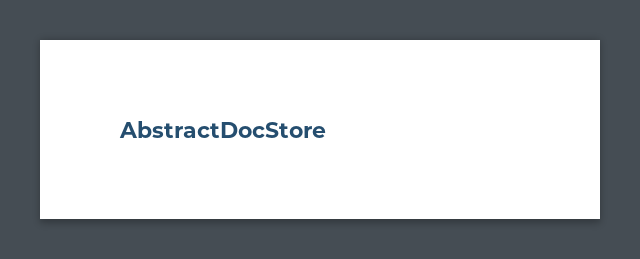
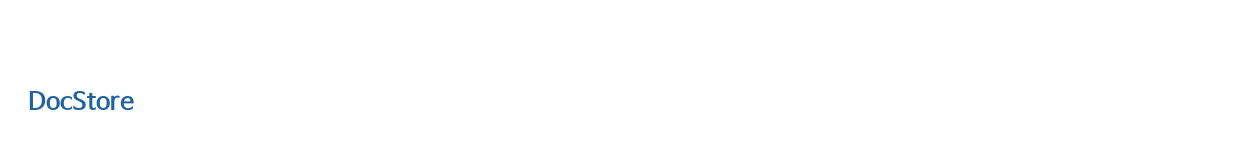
- AbstractDocStore
+ DocStore

